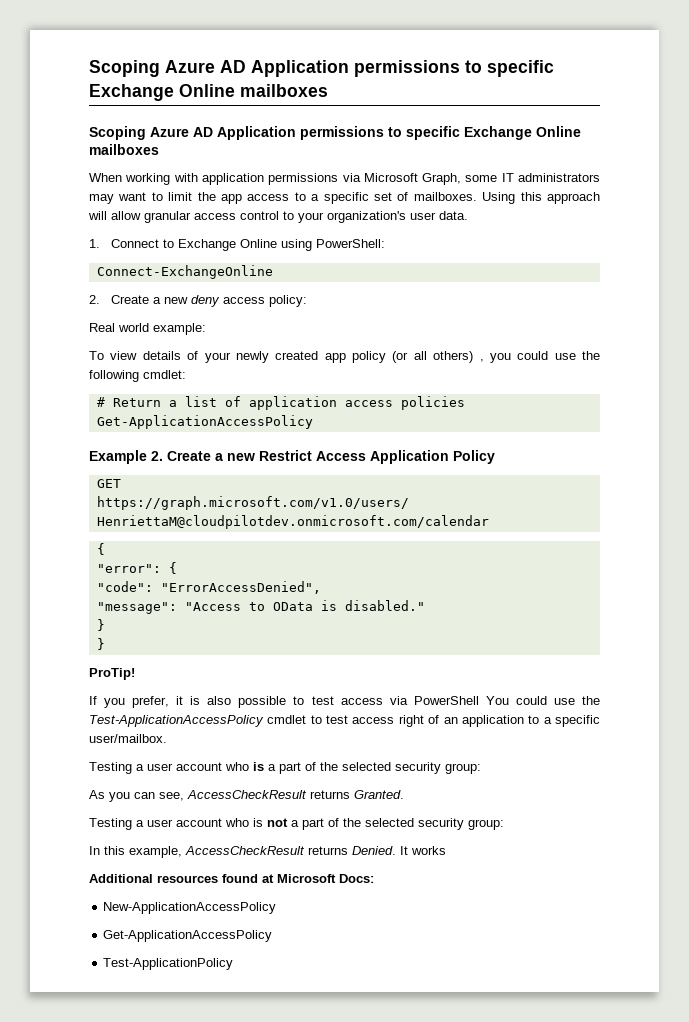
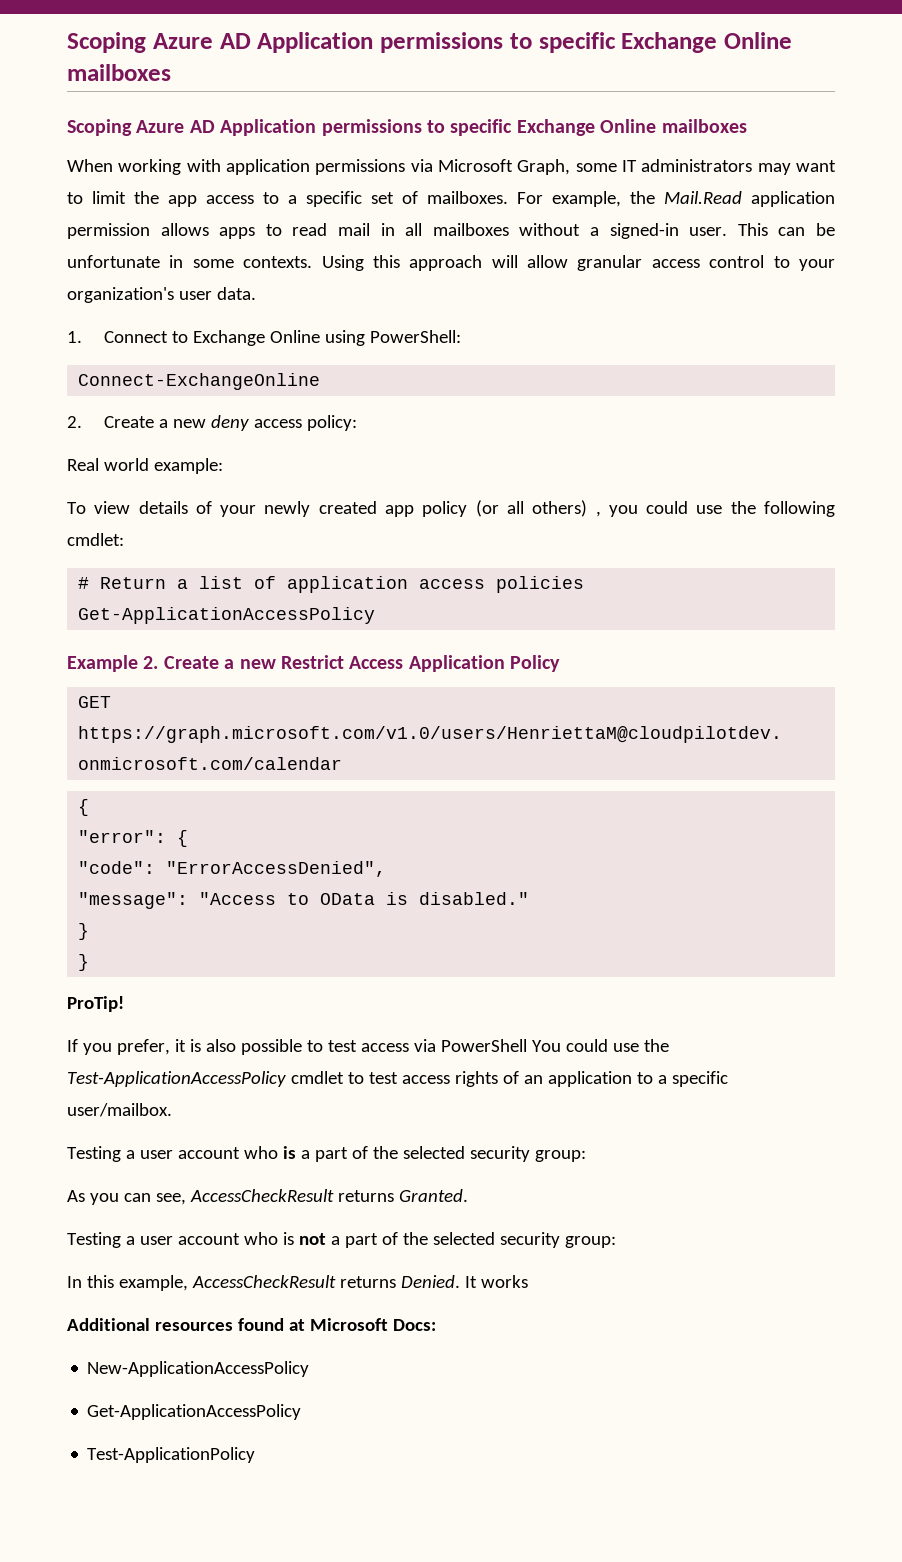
+ For example, the Mail.Read application permission allows apps to read mail in all mailboxes without a signed-in user. This can be unfortunate in some contexts.
- If you prefer, it is also possible to test access via PowerShell You could use the Test-ApplicationAccessPolicy cmdlet to test access right of an application to a specific user/mailbox.
+ If you prefer, it is also possible to test access via PowerShell You could use the Test-ApplicationAccessPolicy cmdlet to test access rights of an application to a specific user/mailbox.

